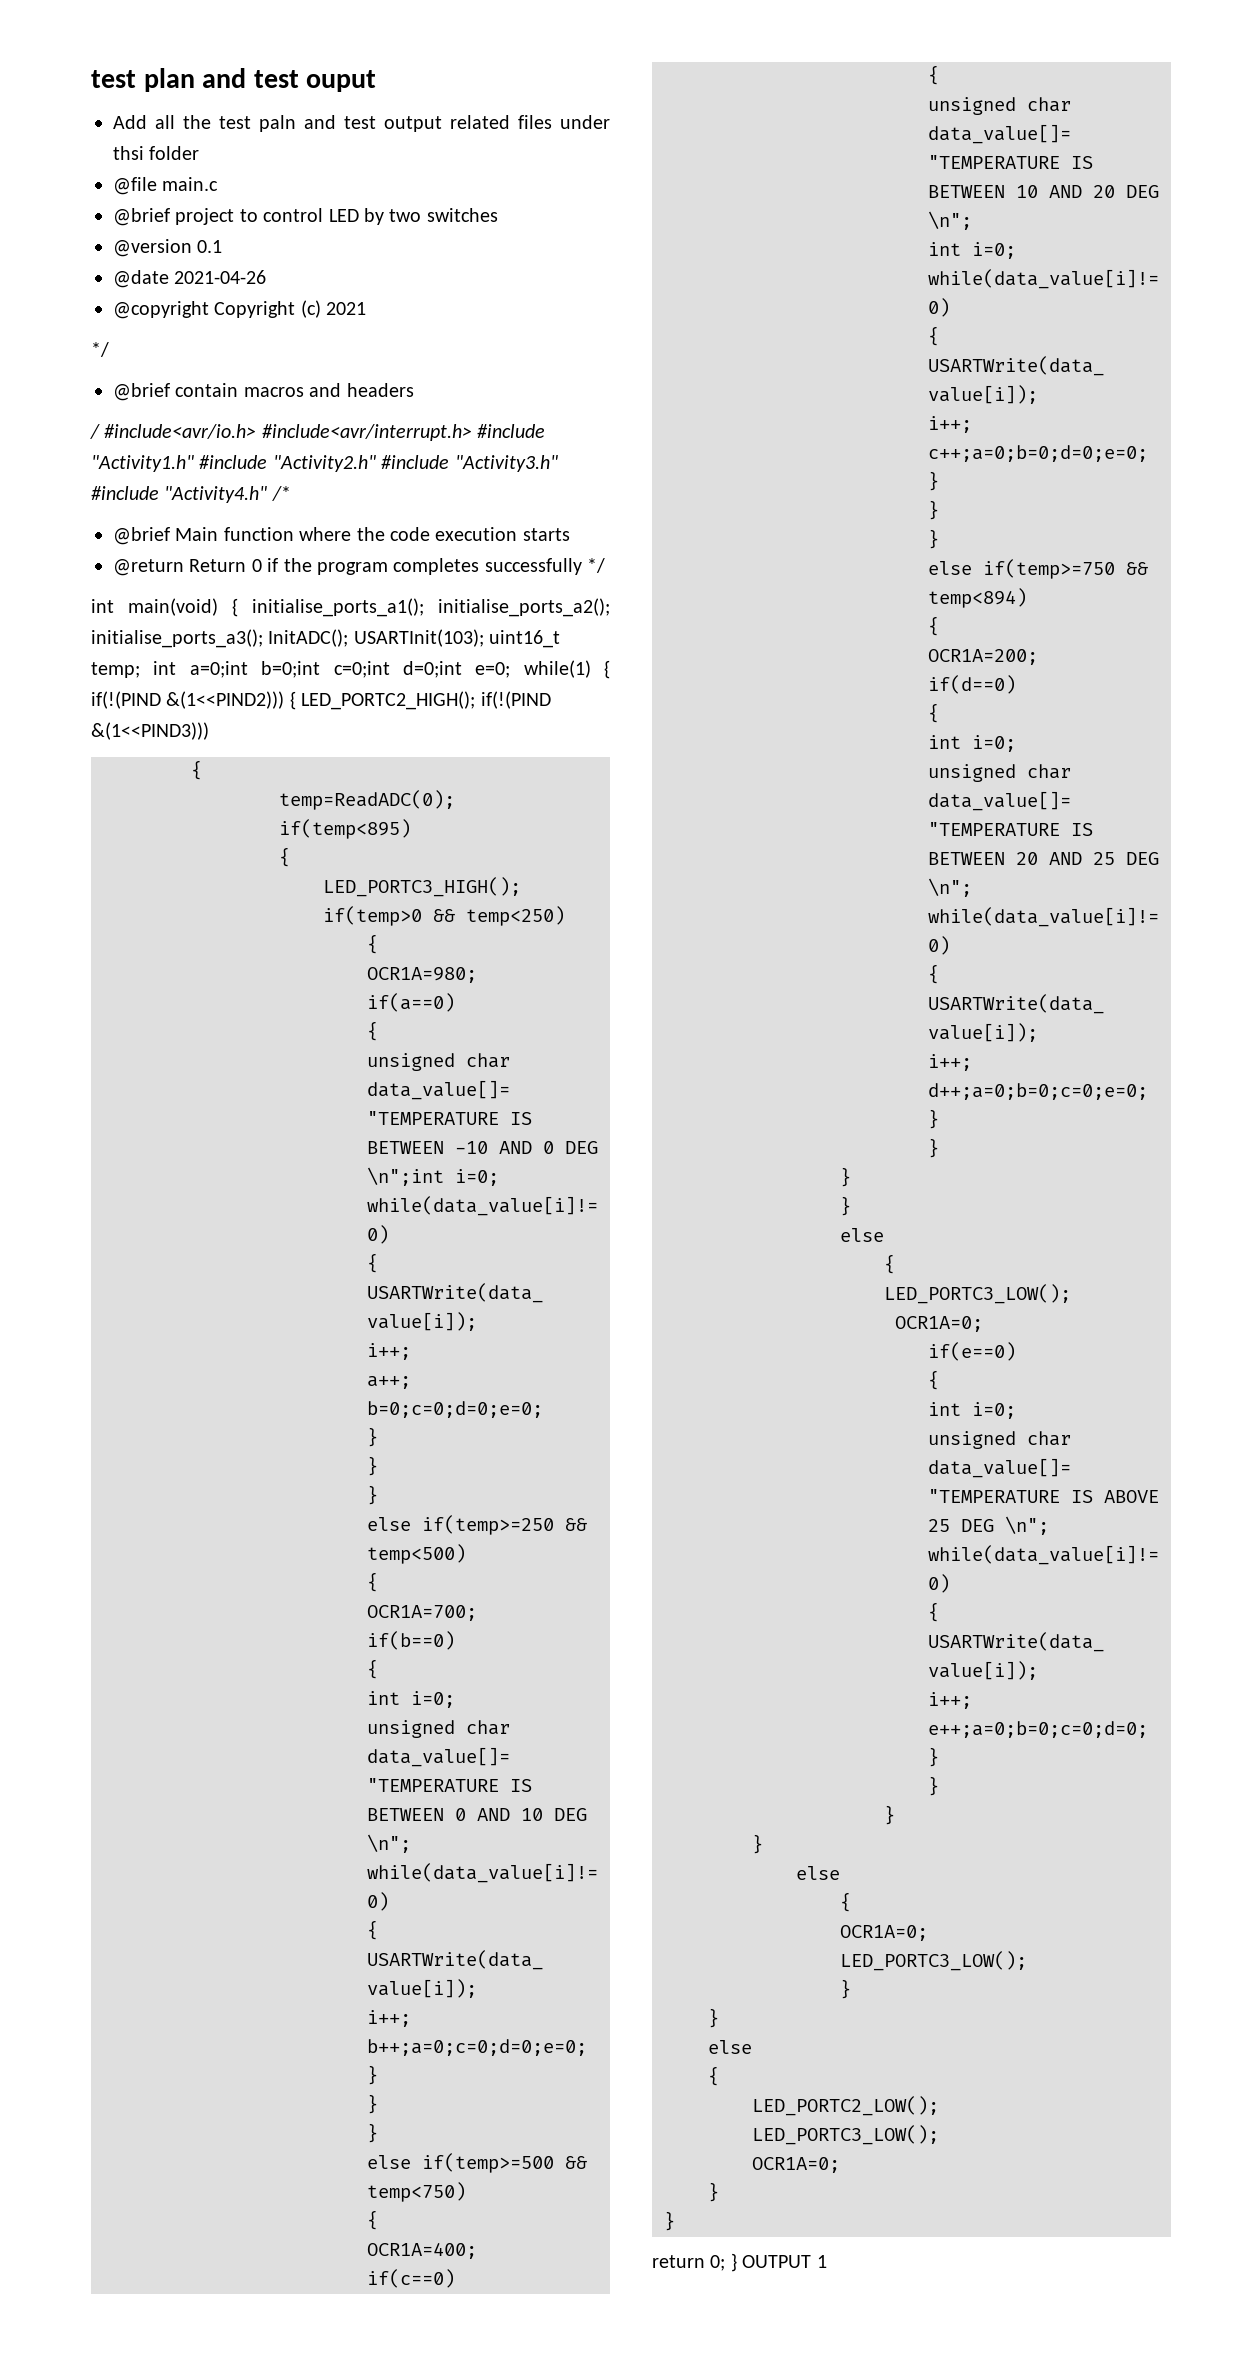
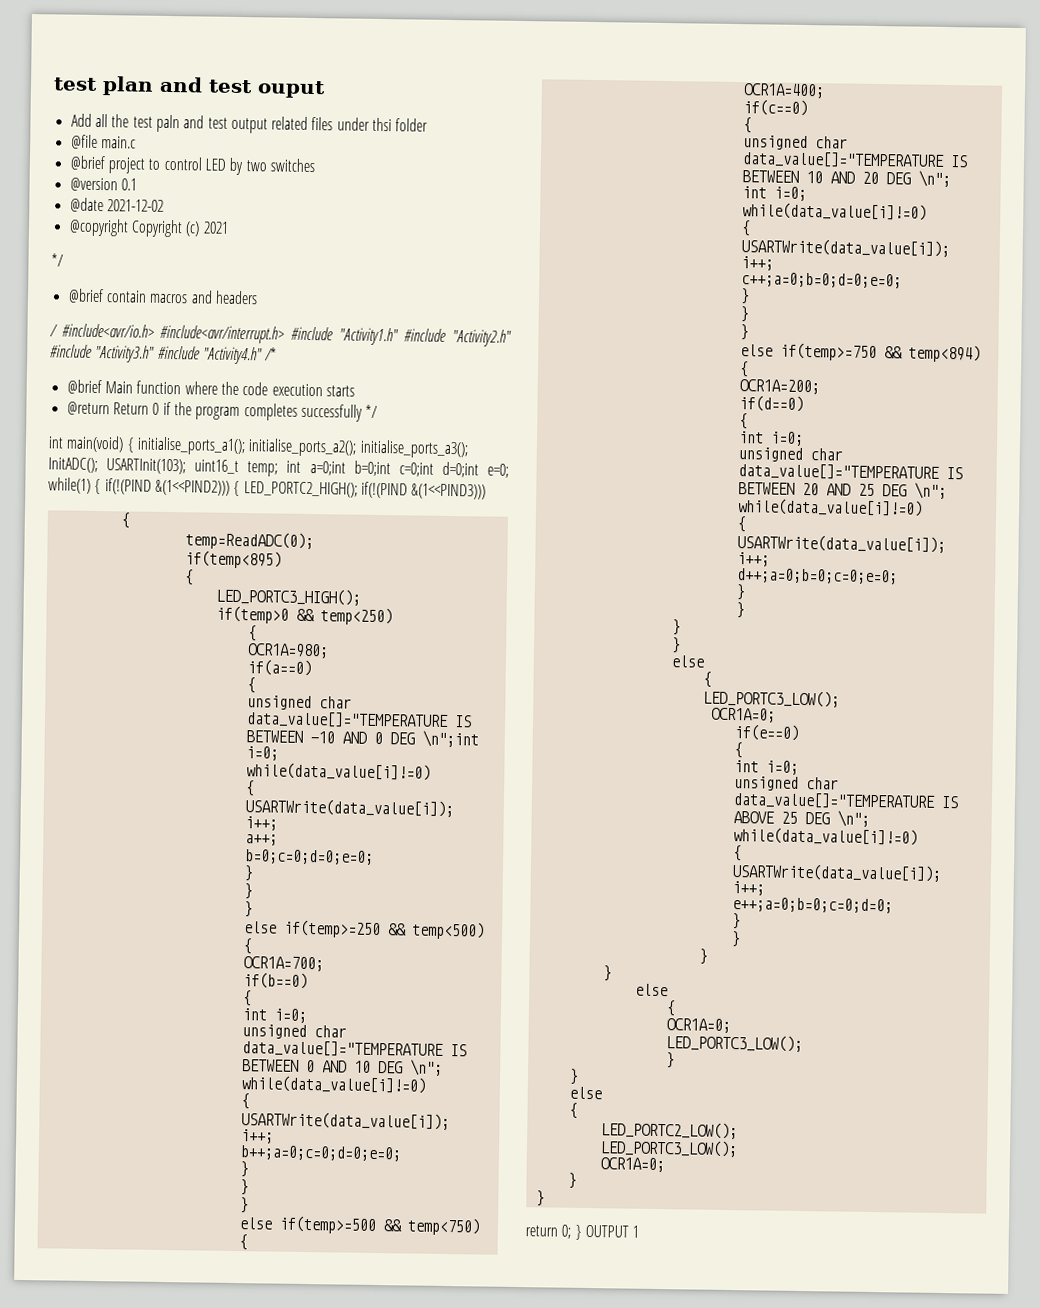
- @date 2021-04-26
+ @date 2021-12-02

